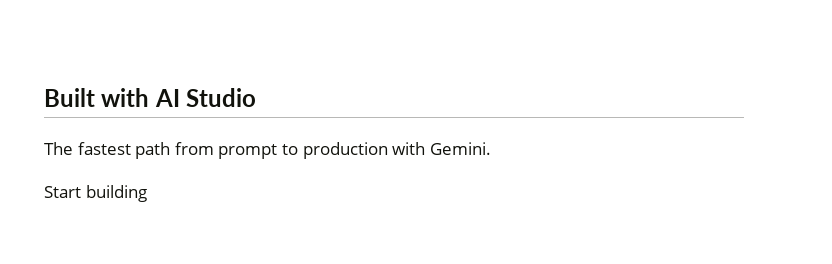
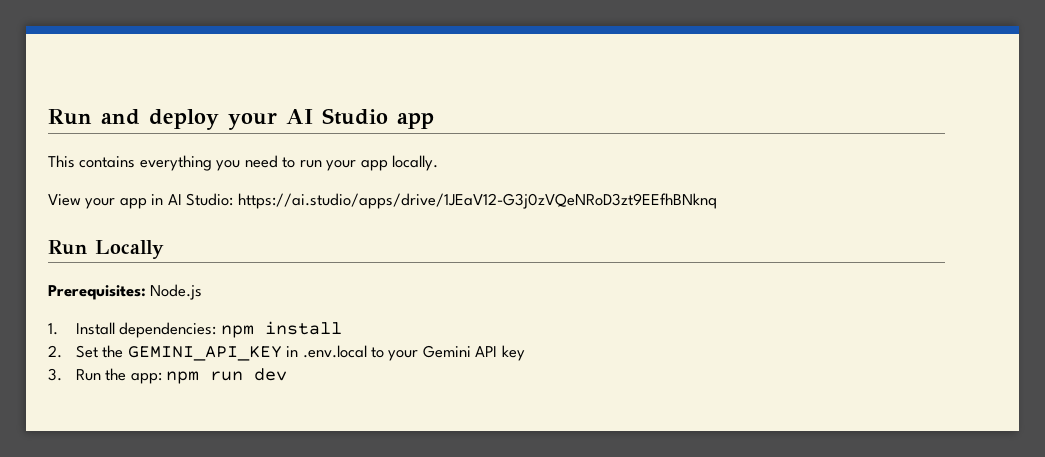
- Built with AI Studio
- The fastest path from prompt to production with Gemini.
- Start building
+ Run and deploy your AI Studio app
+ This contains everything you need to run your app locally.
+ View your app in AI Studio: https://ai.studio/apps/drive/1JEaV12-G3j0zVQeNRoD3zt9EEfhBNknq
+ Run Locally
+ Prerequisites: Node.js
+ 1. Install dependencies: npm install
+ 2. Set the GEMINI_API_KEY in .env.local to your Gemini API key
+ 3. Run the app: npm run dev

